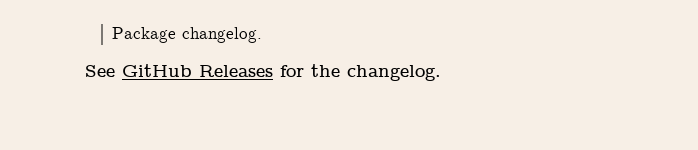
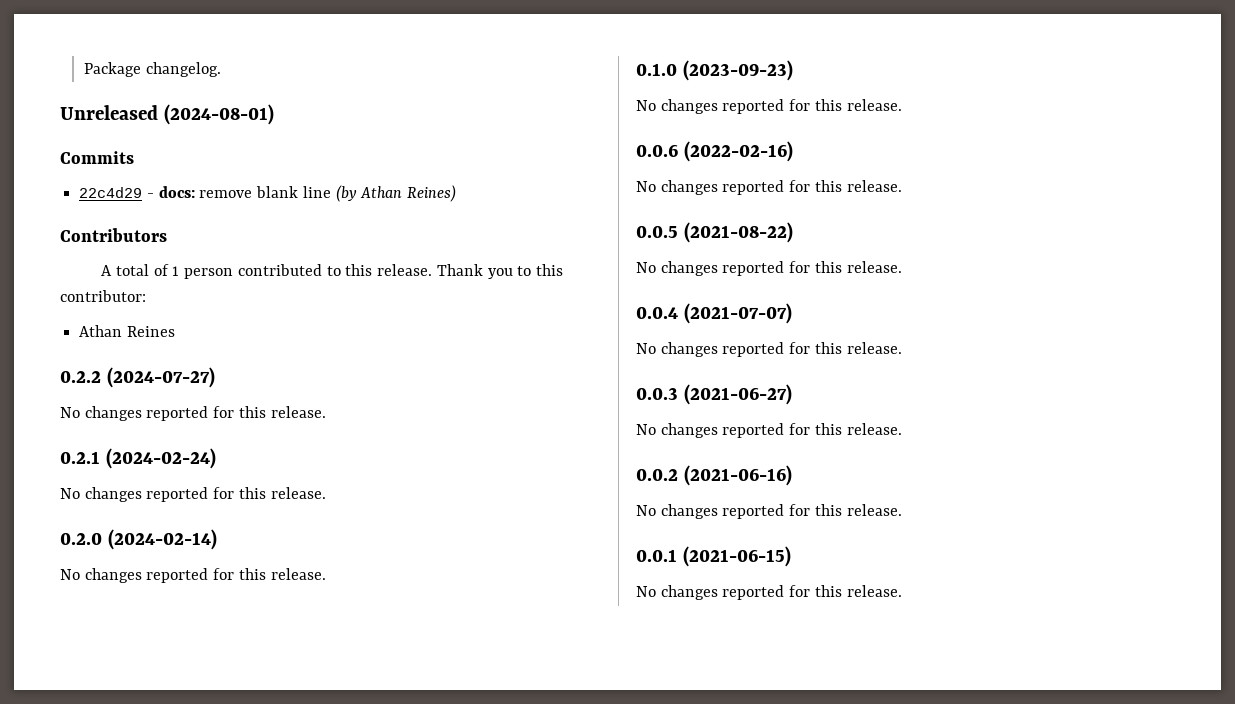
- See GitHub Releases for the changelog.
+ Unreleased (2024-08-01)
+ Commits
+ 22c4d29 - docs: remove blank line (by Athan Reines)
+ Contributors
+ A total of 1 person contributed to this release. Thank you to this contributor:
+ Athan Reines
+ 0.2.2 (2024-07-27)
+ No changes reported for this release.
+ 0.2.1 (2024-02-24)
+ No changes reported for this release.
+ 0.2.0 (2024-02-14)
+ No changes reported for this release.
+ 0.1.0 (2023-09-23)
+ No changes reported for this release.
+ 0.0.6 (2022-02-16)
+ No changes reported for this release.
+ 0.0.5 (2021-08-22)
+ No changes reported for this release.
+ 0.0.4 (2021-07-07)
+ No changes reported for this release.
+ 0.0.3 (2021-06-27)
+ No changes reported for this release.
+ 0.0.2 (2021-06-16)
+ No changes reported for this release.
+ 0.0.1 (2021-06-15)
+ No changes reported for this release.

